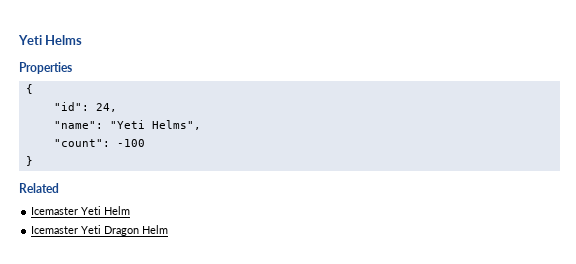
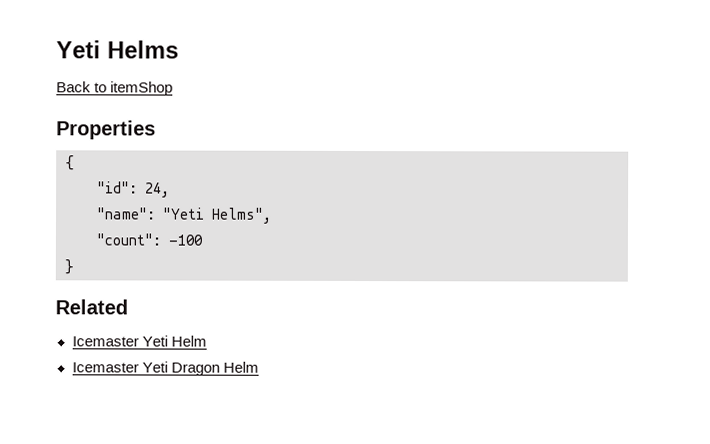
+ Back to itemShop

